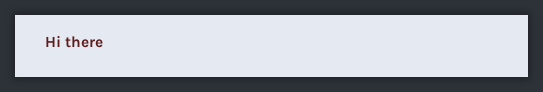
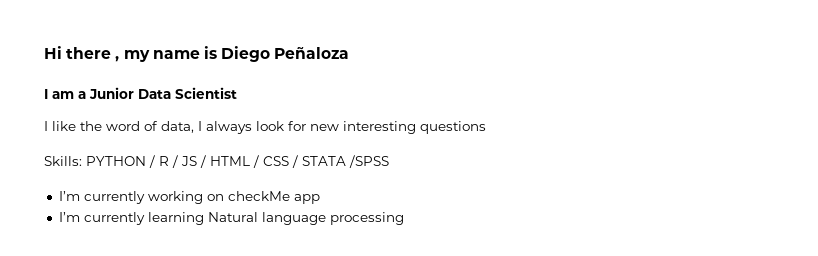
- Hi there
+ Hi there , my name is Diego Peñaloza
+ I am a Junior Data Scientist
+ I like the word of data, I always look for new interesting questions
+ Skills: PYTHON / R / JS / HTML / CSS / STATA /SPSS
+ I’m currently working on checkMe app
+ I’m currently learning Natural language processing

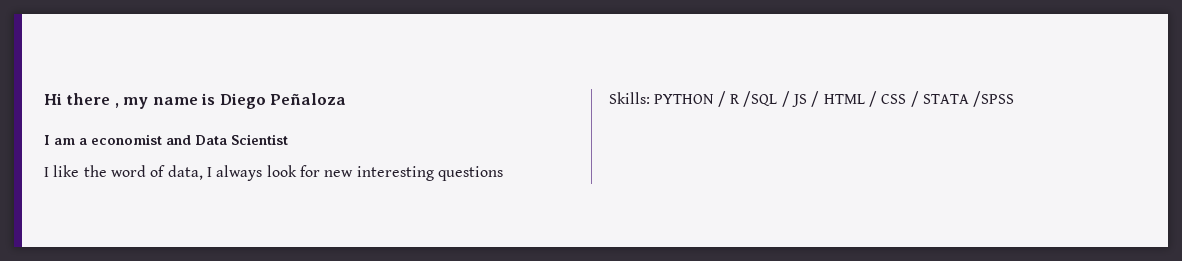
- I am a Junior Data Scientist
+ I am a economist and Data Scientist
- Skills: PYTHON / R / JS / HTML / CSS / STATA /SPSS
+ Skills: PYTHON / R /SQL / JS / HTML / CSS / STATA /SPSS
- I’m currently working on checkMe app
- I’m currently learning Natural language processing

